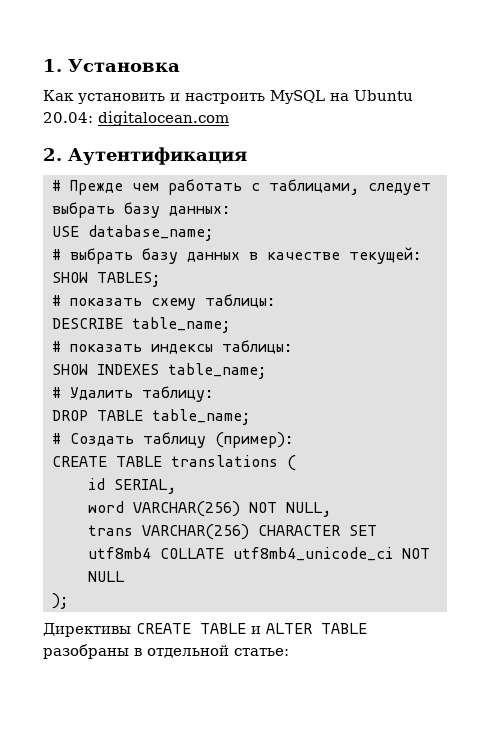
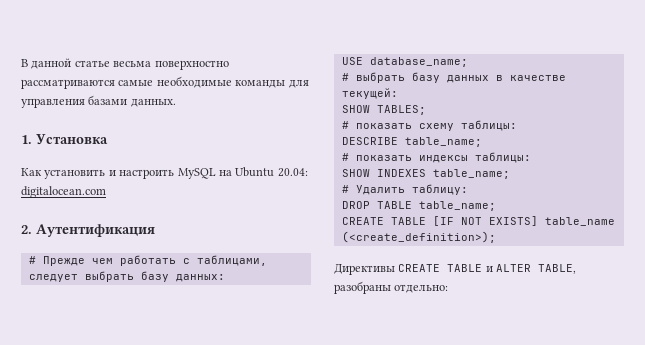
+ В данной статье весьма поверхностно рассматриваются самые необходимые команды для управления базами данных.
- # Создать таблицу (пример):
- CREATE TABLE translations (
- id SERIAL,
- word VARCHAR(256) NOT NULL,
- trans VARCHAR(256) CHARACTER SET utf8mb4 COLLATE utf8mb4_unicode_ci NOT NULL
- );
+ CREATE TABLE [IF NOT EXISTS] table_name (<create_definition>);
- Директивы CREATE TABLE и ALTER TABLE разобраны в отдельной статье:
+ Директивы CREATE TABLE и ALTER TABLE, разобраны отдельно:

